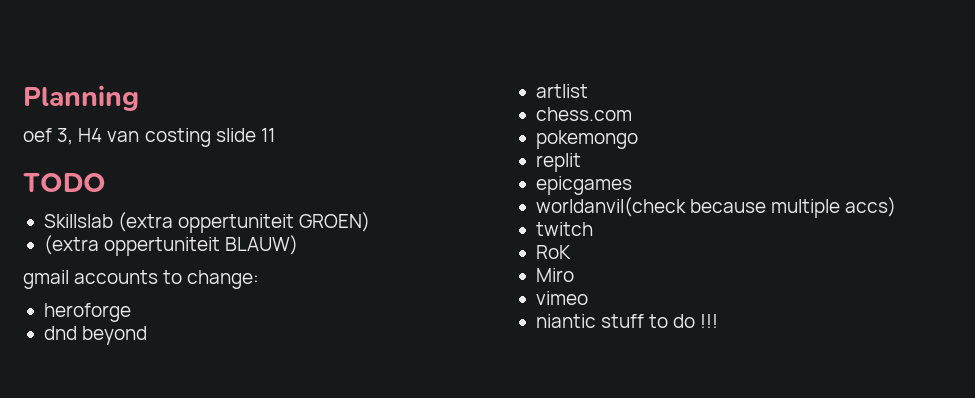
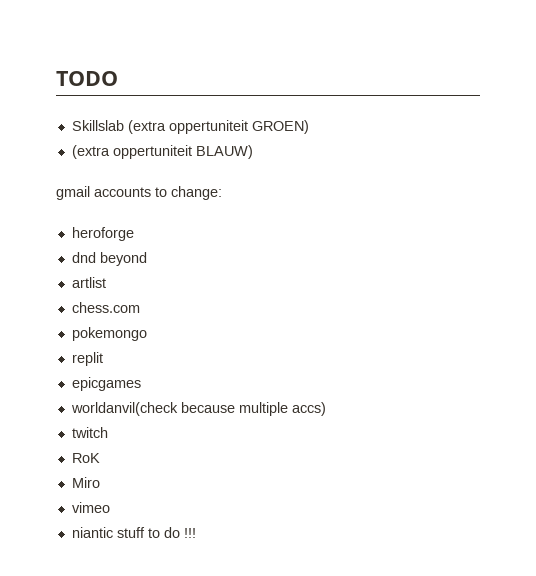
- Planning
- oef 3, H4 van costing slide 11

